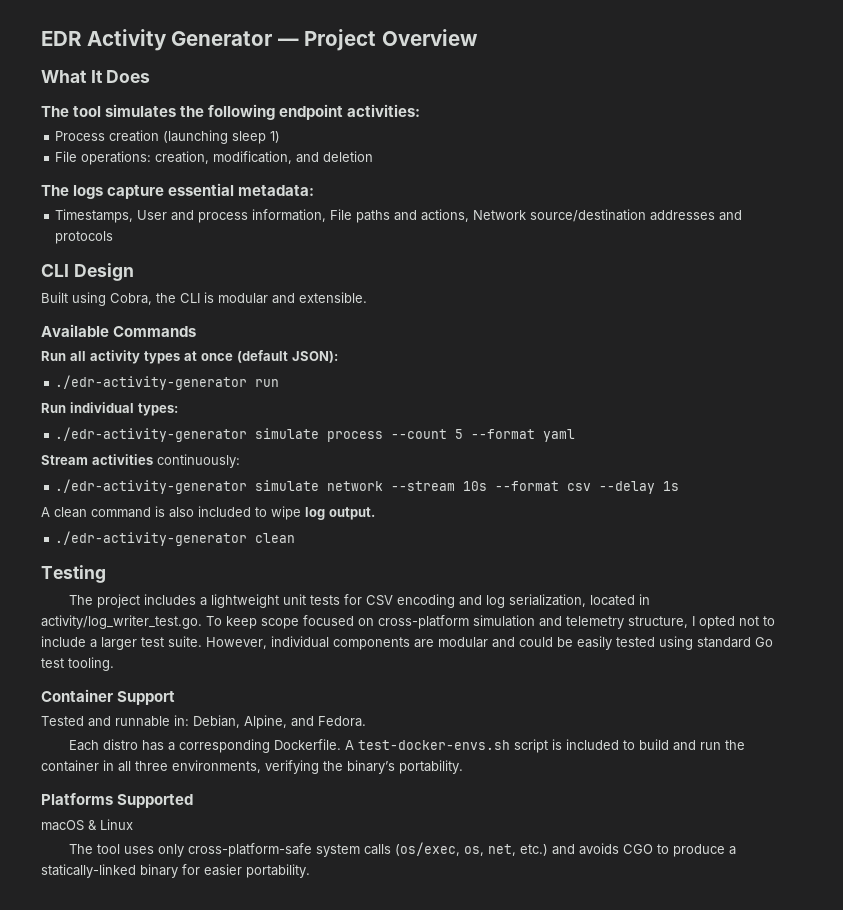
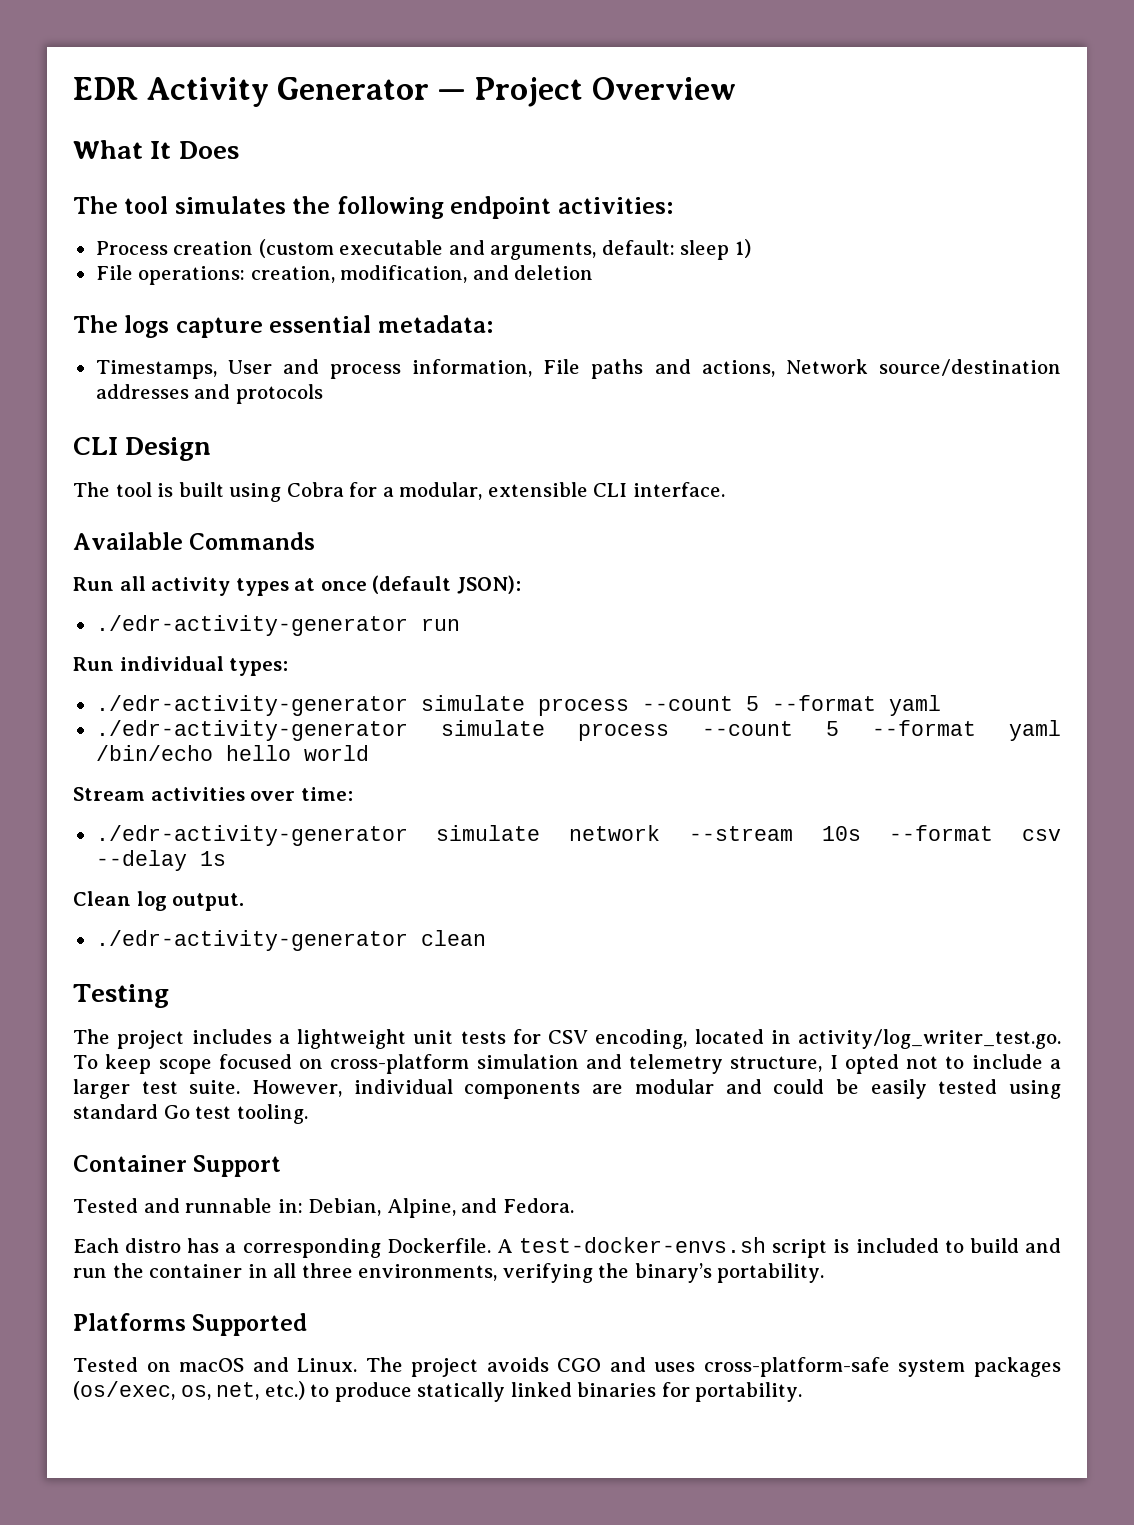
- Process creation (launching sleep 1)
+ Process creation (custom executable and arguments, default: sleep 1)
- Built using Cobra, the CLI is modular and extensible.
+ The tool is built using Cobra for a modular, extensible CLI interface.
+ ./edr-activity-generator simulate process --count 5 --format yaml /bin/echo hello world
- Stream activities continuously:
+ Stream activities over time:
- A clean command is also included to wipe log output.
+ Clean log output.
- The project includes a lightweight unit tests for CSV encoding and log serialization, located in activity/log_writer_test.go. To keep scope focused on cross-platform simulation and telemetry structure, I opted not to include a larger test suite.
+ The project includes a lightweight unit tests for CSV encoding, located in activity/log_writer_test.go. To keep scope focused on cross-platform simulation and telemetry structure, I opted not to include a larger test suite.
- macOS & Linux
- The tool uses only cross-platform-safe system calls (os/exec, os, net, etc.) and avoids CGO to produce a statically-linked binary for easier portability.
+ Tested on macOS and Linux. The project avoids CGO and uses cross-platform-safe system packages (os/exec, os, net, etc.) to produce statically linked binaries for portability.

